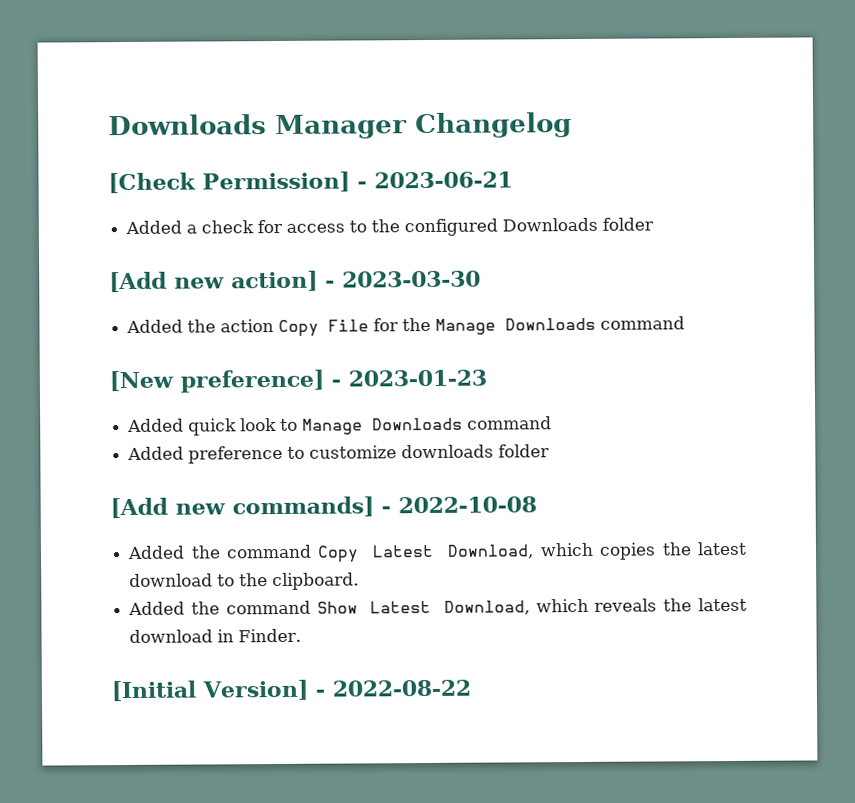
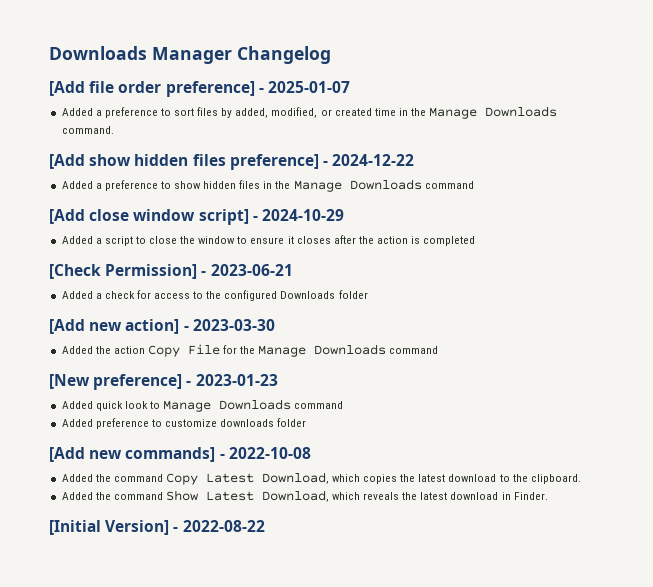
+ [Add file order preference] - 2025-01-07
+ Added a preference to sort files by added, modified, or created time in the Manage Downloads command.
+ [Add show hidden files preference] - 2024-12-22
+ Added a preference to show hidden files in the Manage Downloads command
+ [Add close window script] - 2024-10-29
+ Added a script to close the window to ensure it closes after the action is completed

